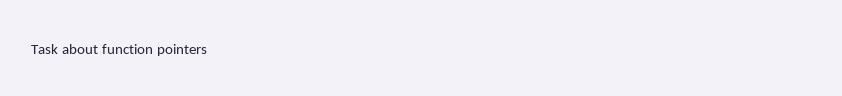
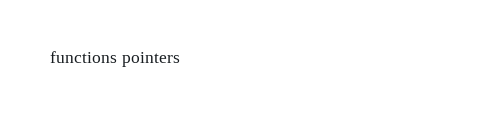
- Task about function pointers
+ functions pointers

